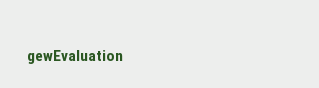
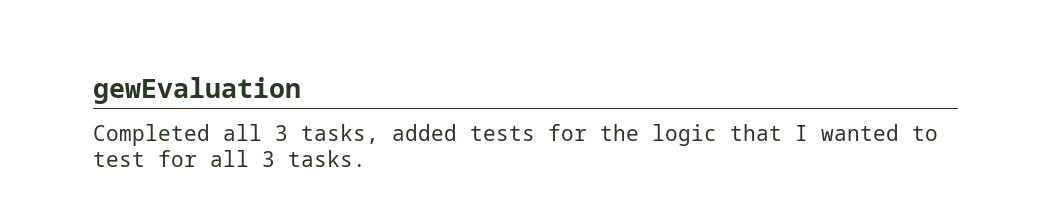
+ Completed all 3 tasks, added tests for the logic that I wanted to test for all 3 tasks.

